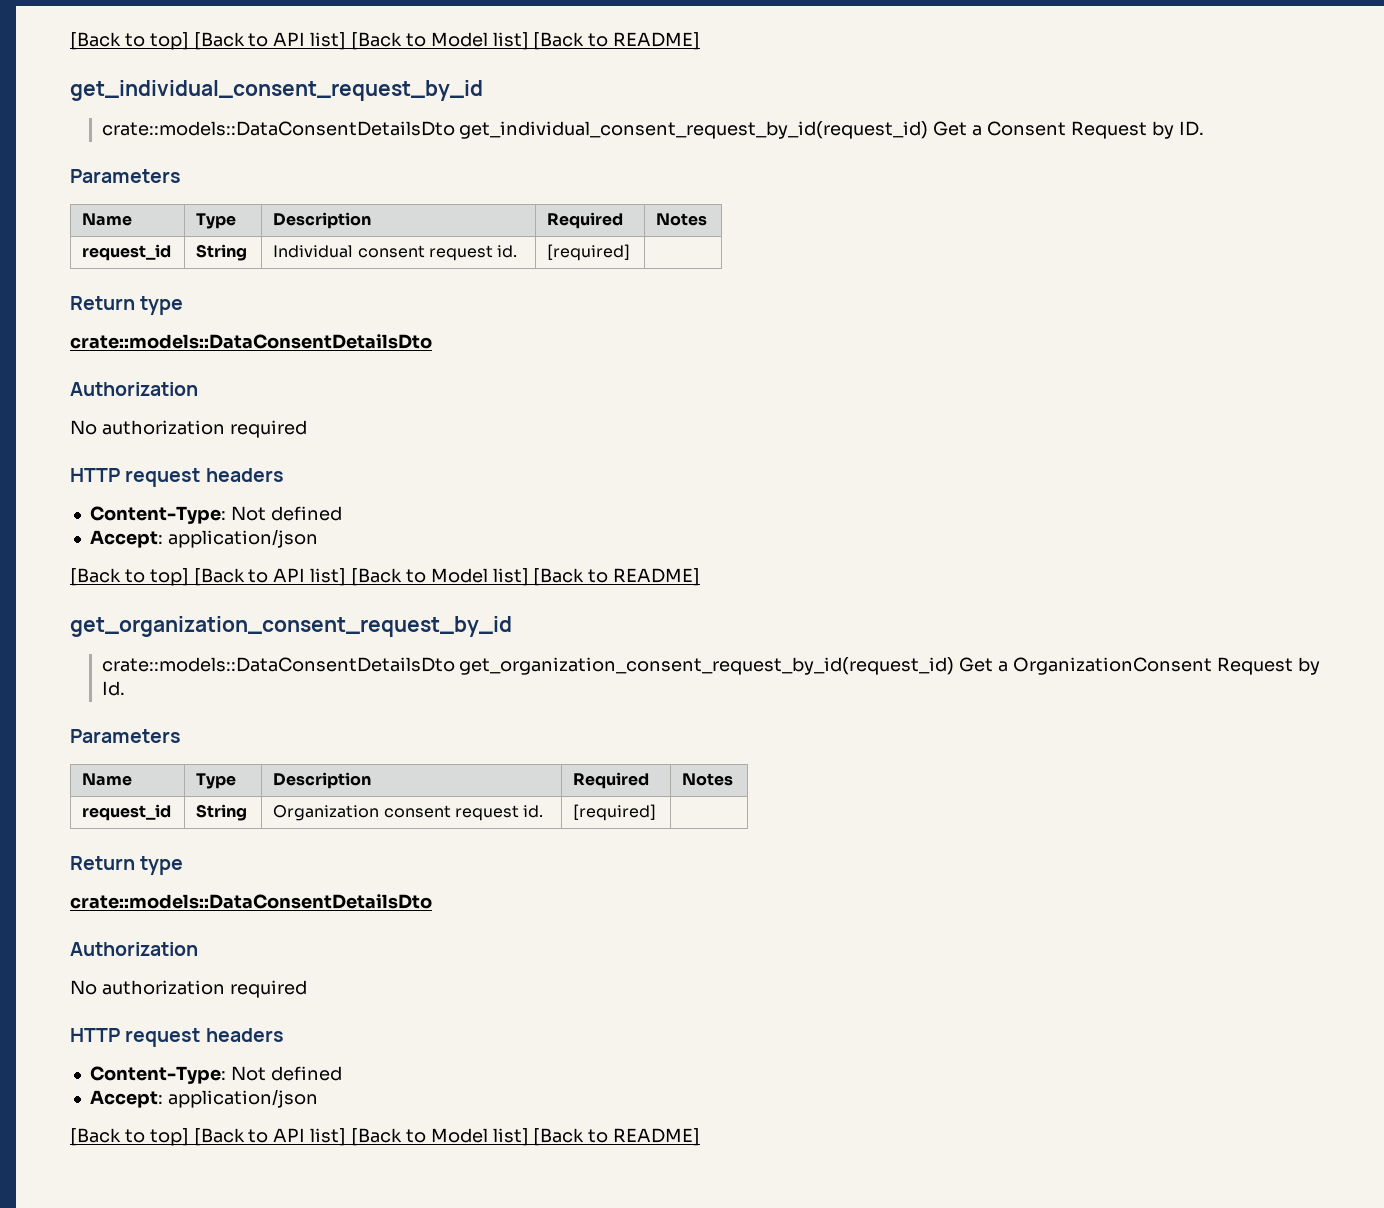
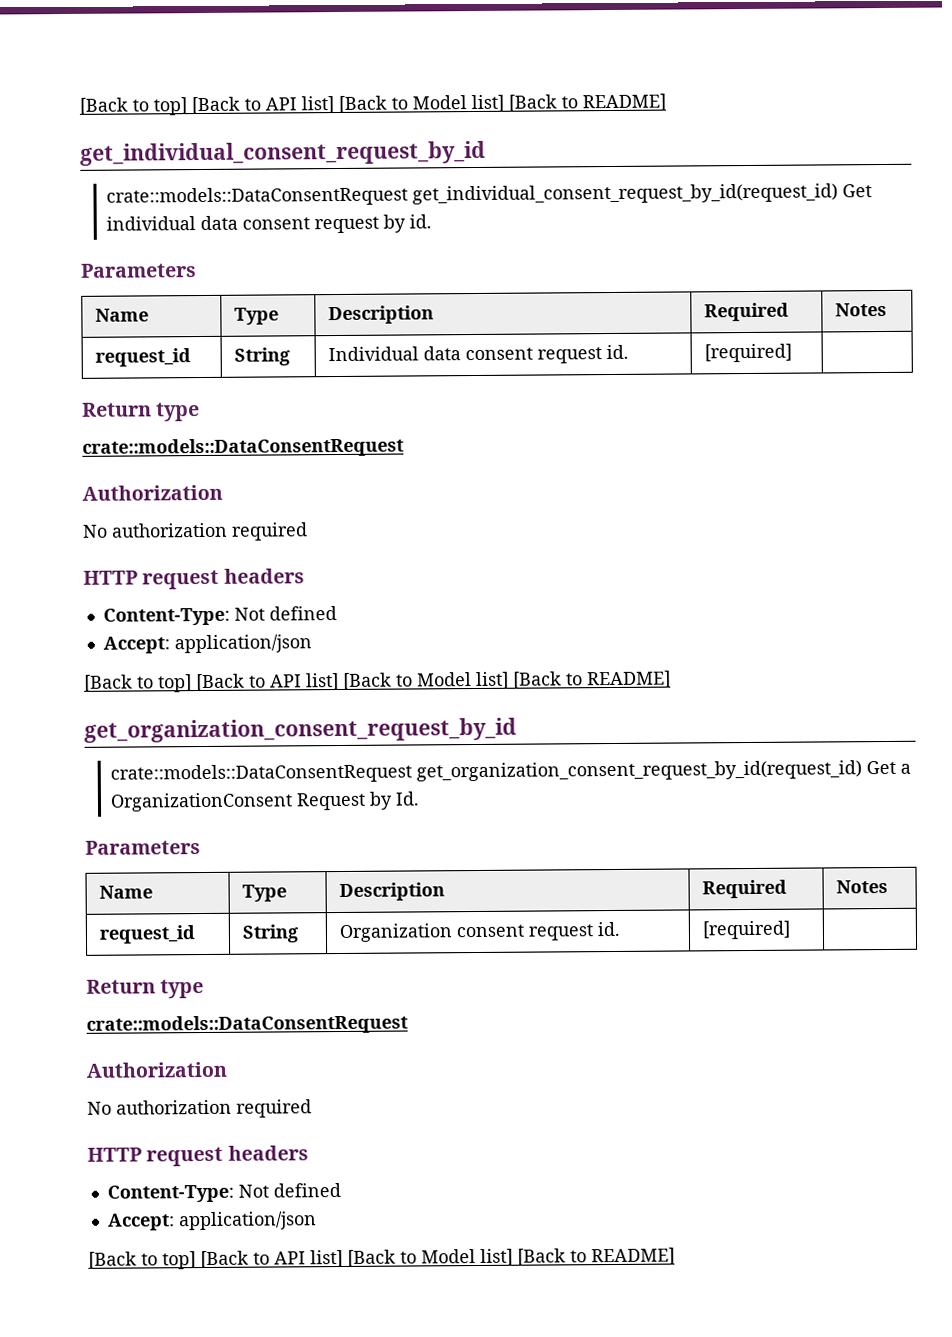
- crate::models::DataConsentDetailsDto get_individual_consent_request_by_id(request_id) Get a Consent Request by ID.
+ crate::models::DataConsentRequest get_individual_consent_request_by_id(request_id) Get individual data consent request by id.
- request_id | String | Individual consent request id. | [required] |
+ request_id | String | Individual data consent request id. | [required] |
  Return type
- crate::models::DataConsentDetailsDto
+ crate::models::DataConsentRequest
- crate::models::DataConsentDetailsDto get_organization_consent_request_by_id(request_id) Get a OrganizationConsent Request by Id.
+ crate::models::DataConsentRequest get_organization_consent_request_by_id(request_id) Get a OrganizationConsent Request by Id.
  request_id | String | Organization consent request id. | [required] |
  Return type
- crate::models::DataConsentDetailsDto
+ crate::models::DataConsentRequest

